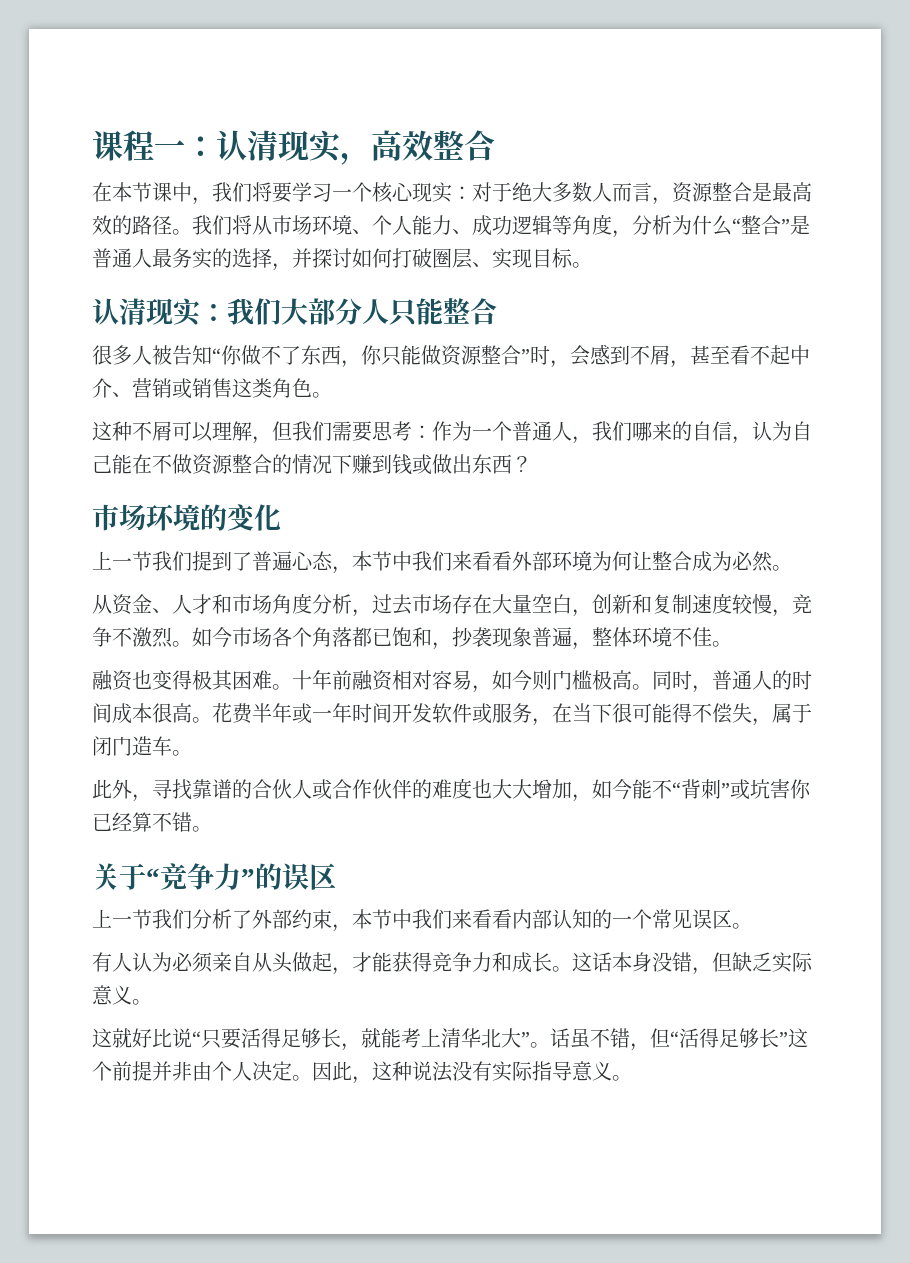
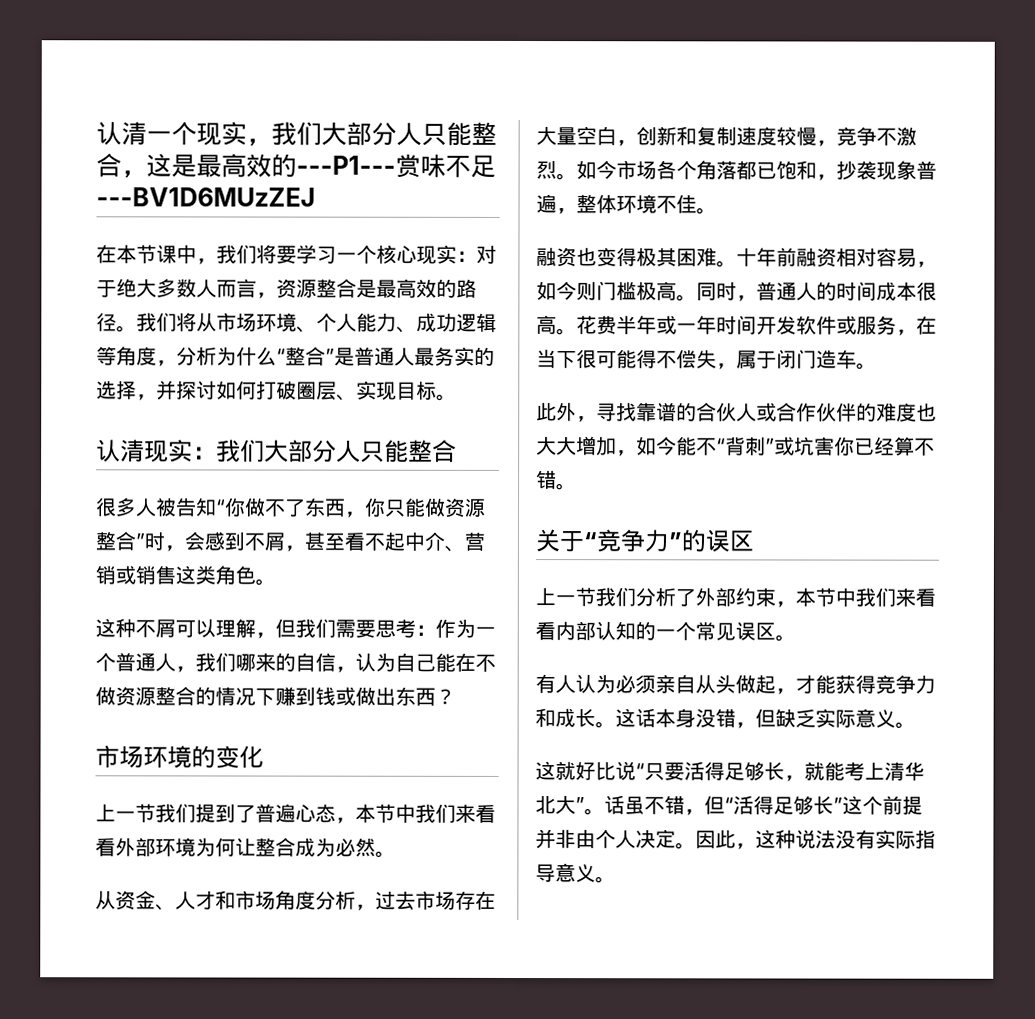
- 课程一：认清现实，高效整合
+ 认清一个现实，我们大部分人只能整合，这是最高效的---P1---赏味不足---BV1D6MUzZEJ

